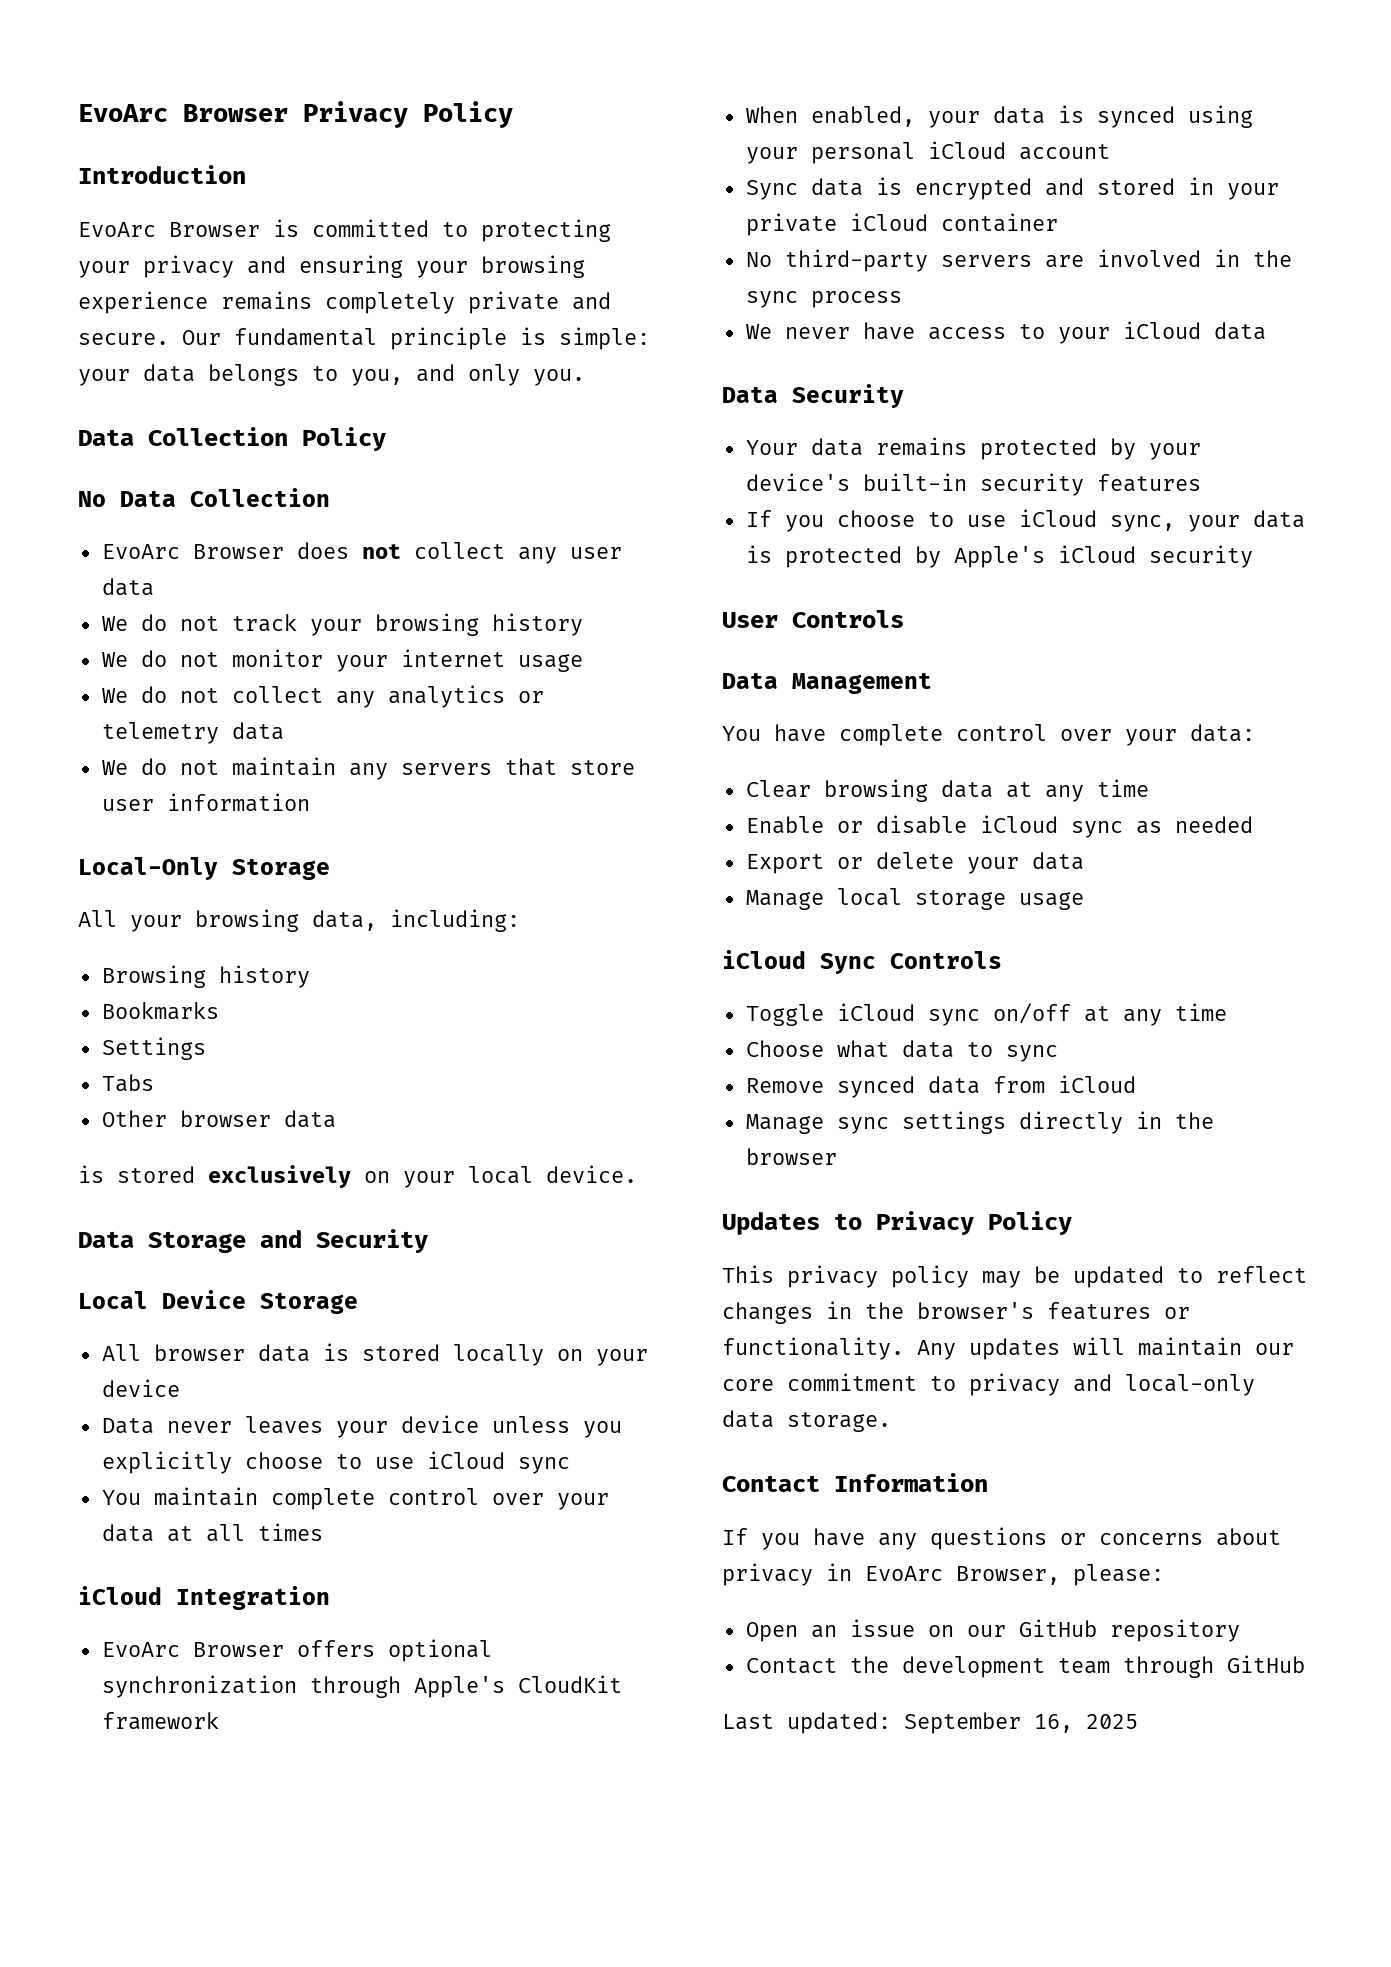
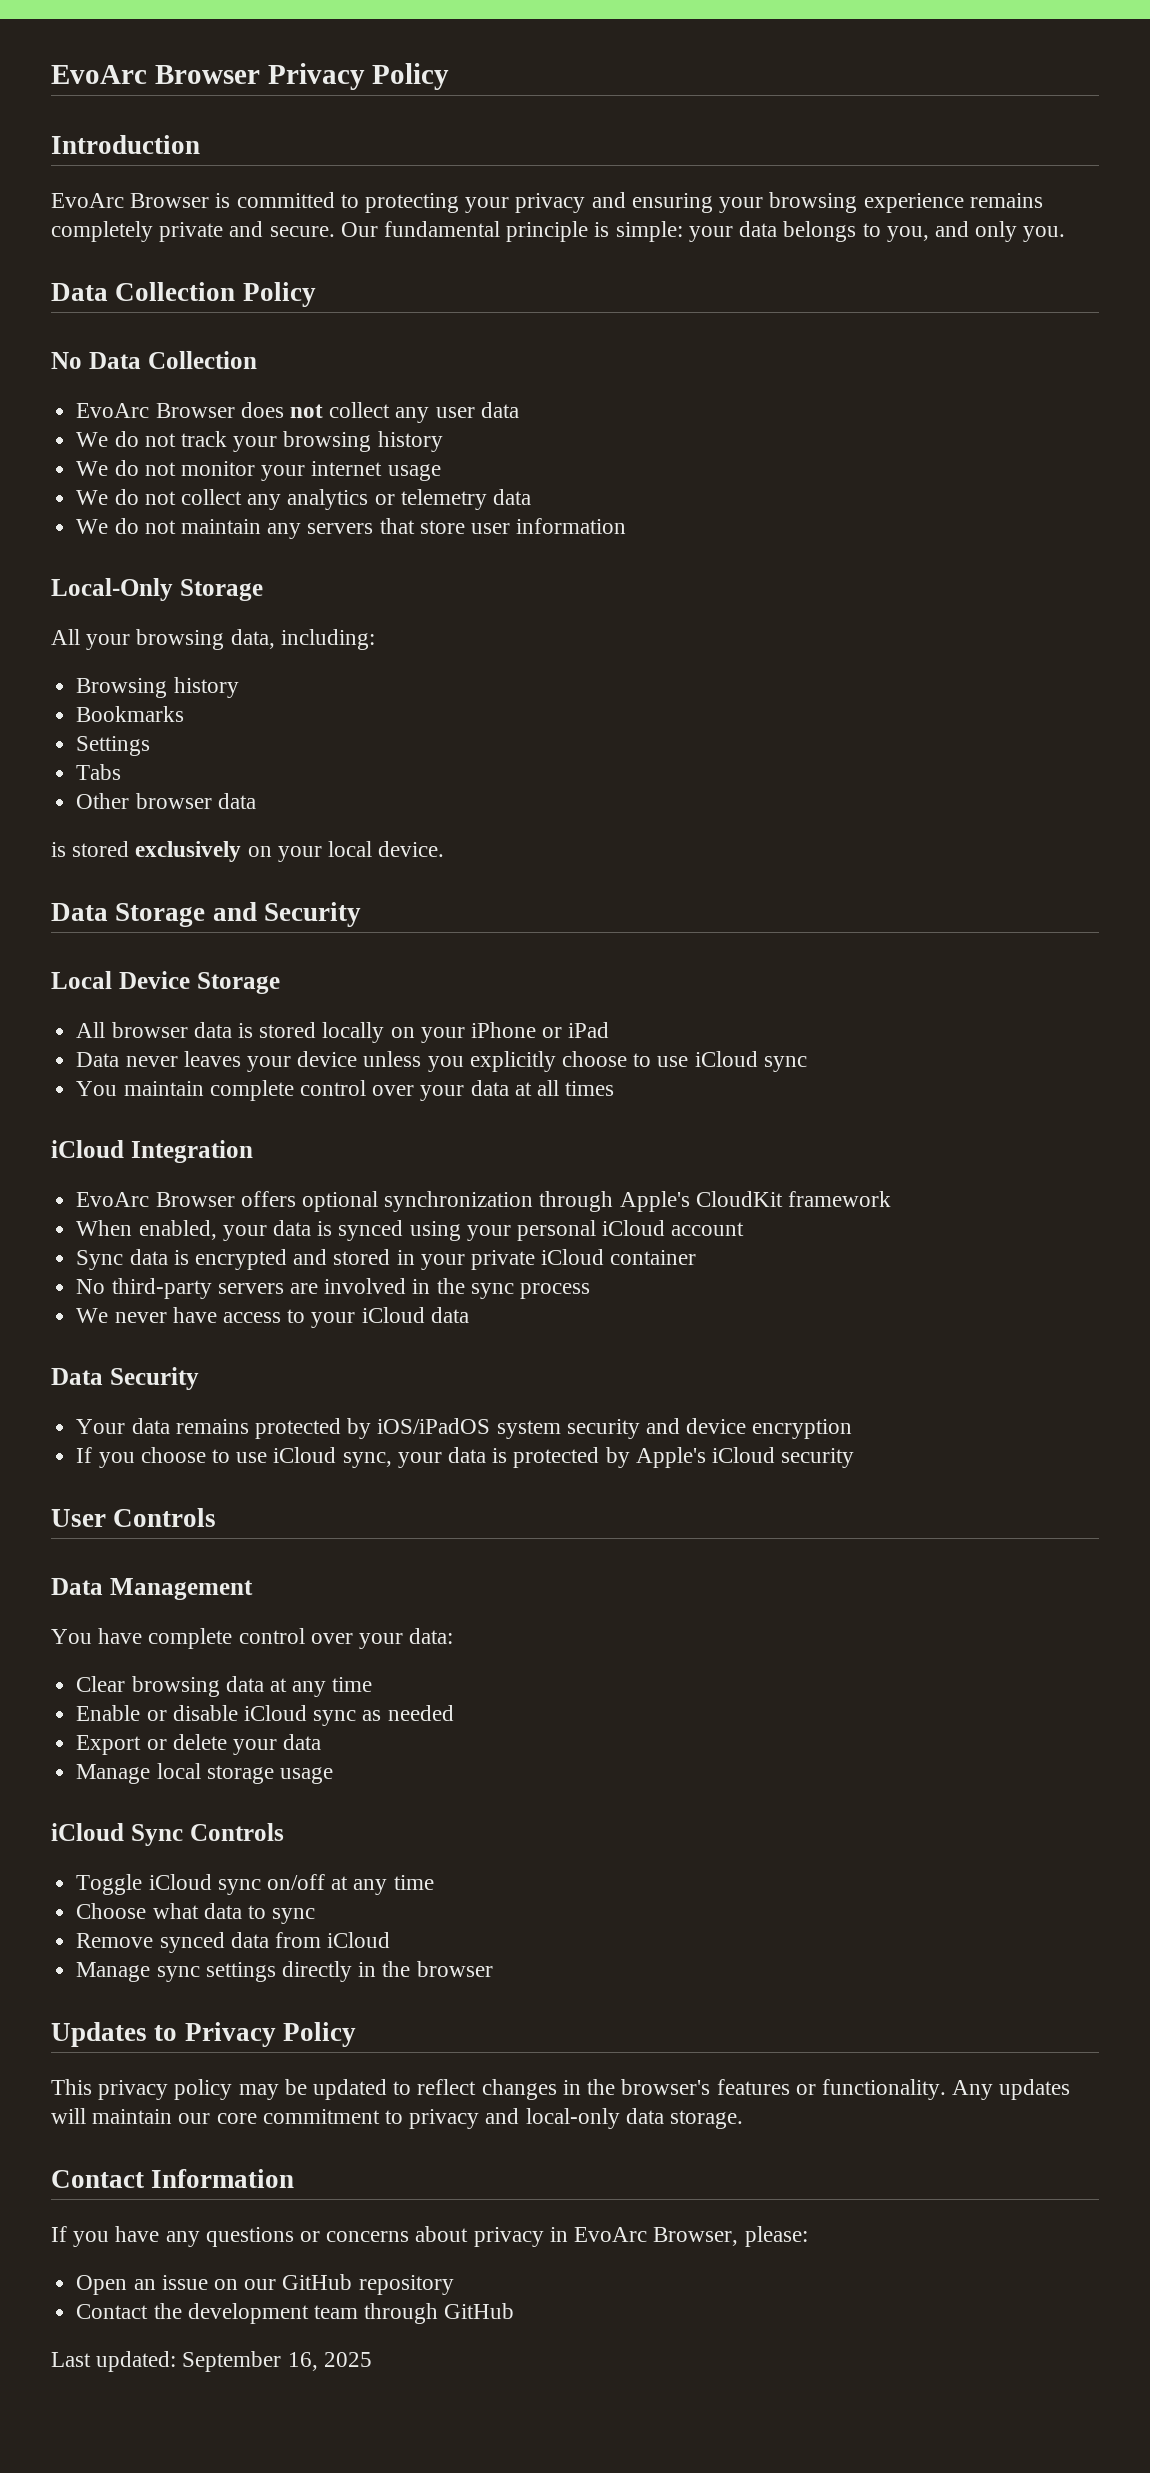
- All browser data is stored locally on your device
+ All browser data is stored locally on your iPhone or iPad
- Your data remains protected by your device's built-in security features
+ Your data remains protected by iOS/iPadOS system security and device encryption

